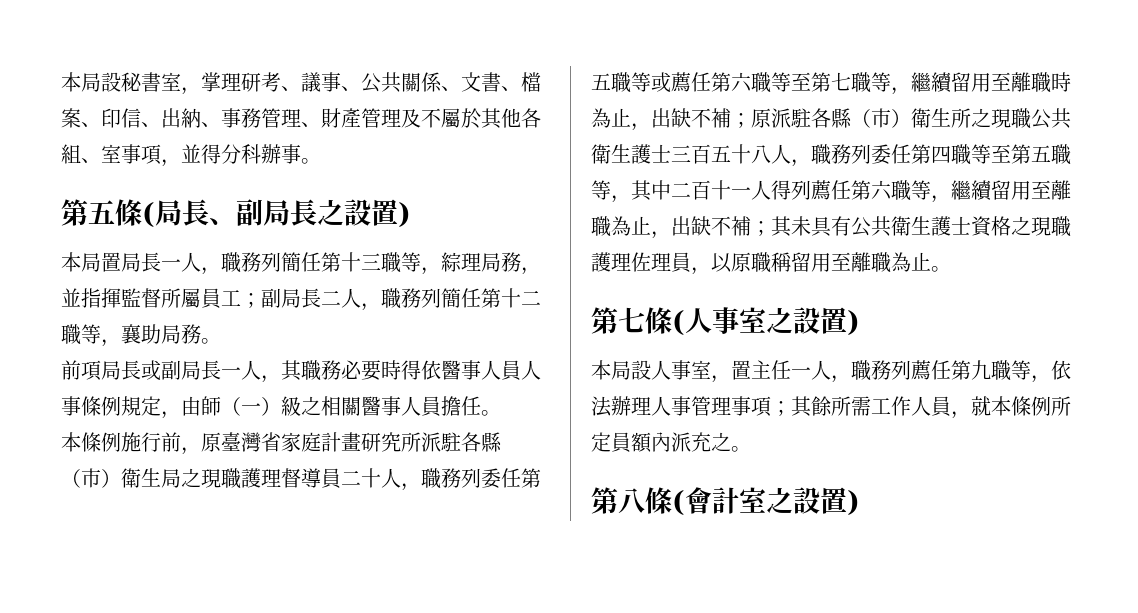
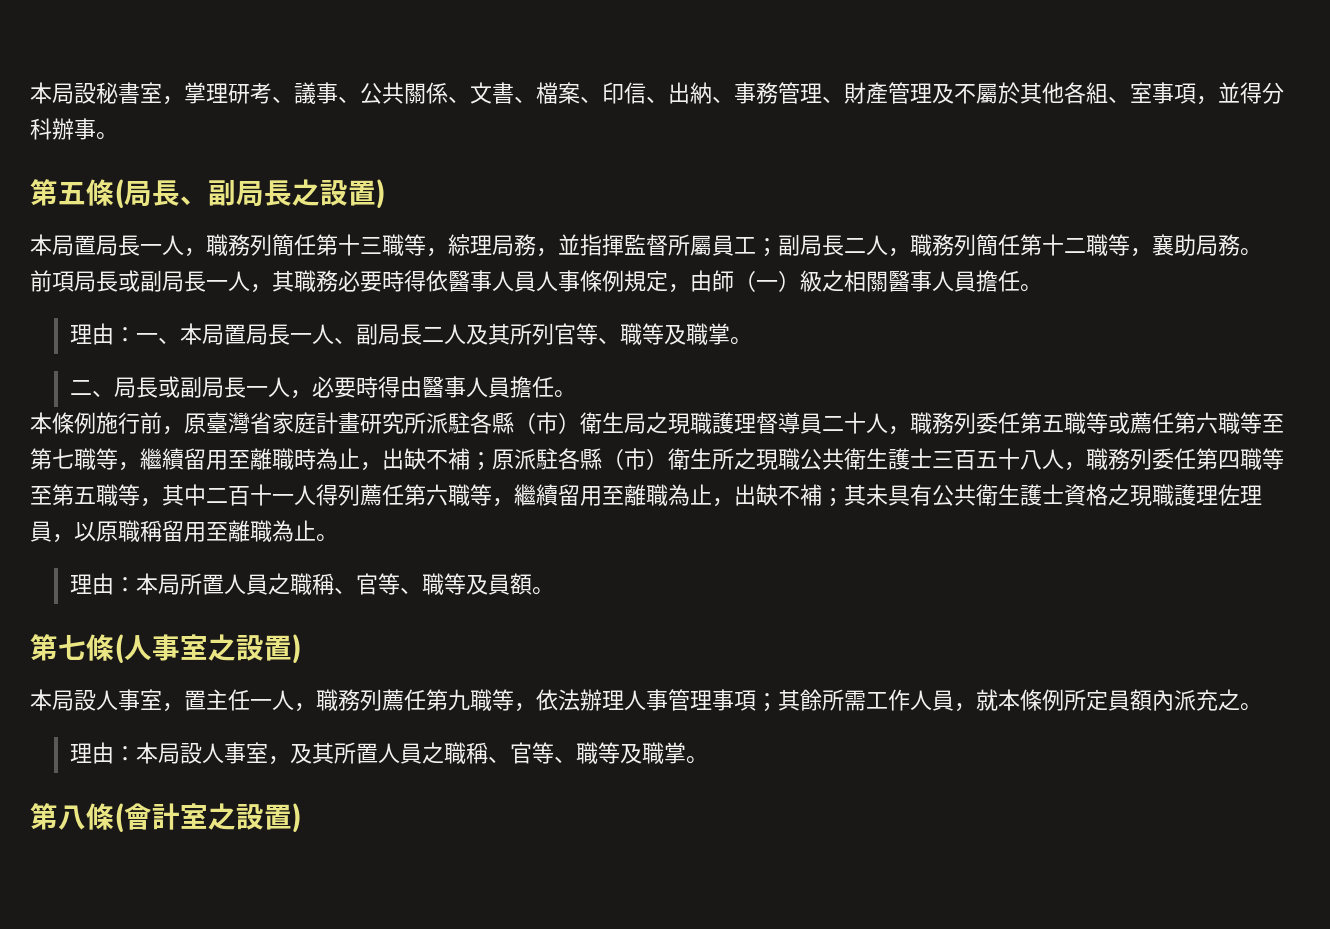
+ 理由：一、本局置局長一人、副局長二人及其所列官等、職等及職掌。
+ 二、局長或副局長一人，必要時得由醫事人員擔任。
+ 理由：本局所置人員之職稱、官等、職等及員額。
+ 理由：本局設人事室，及其所置人員之職稱、官等、職等及職掌。

